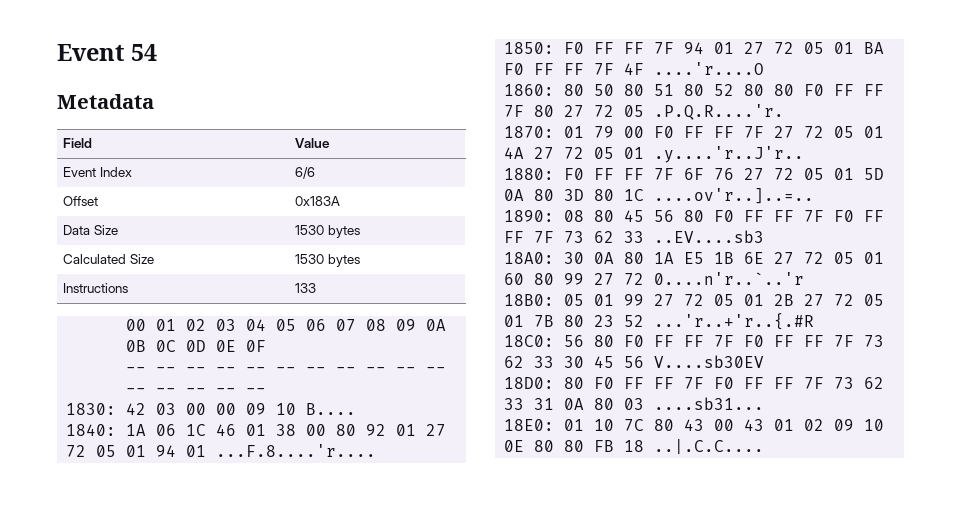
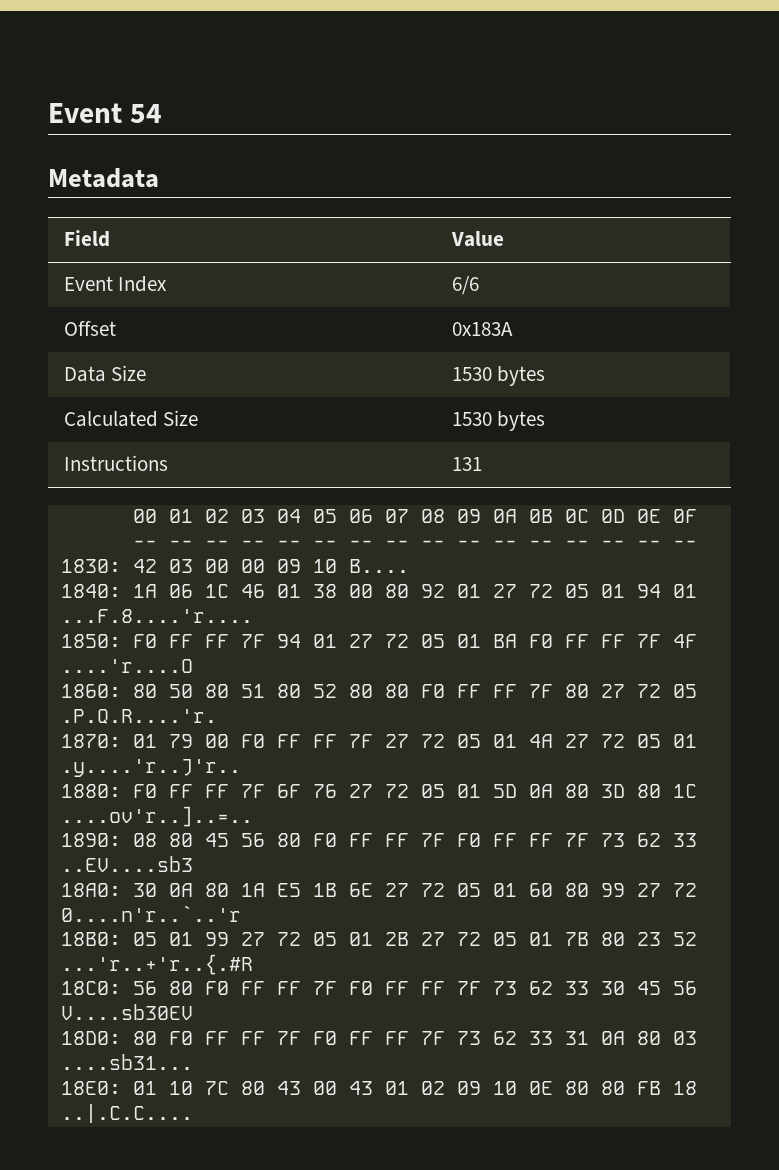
- Instructions | 133
+ Instructions | 131

